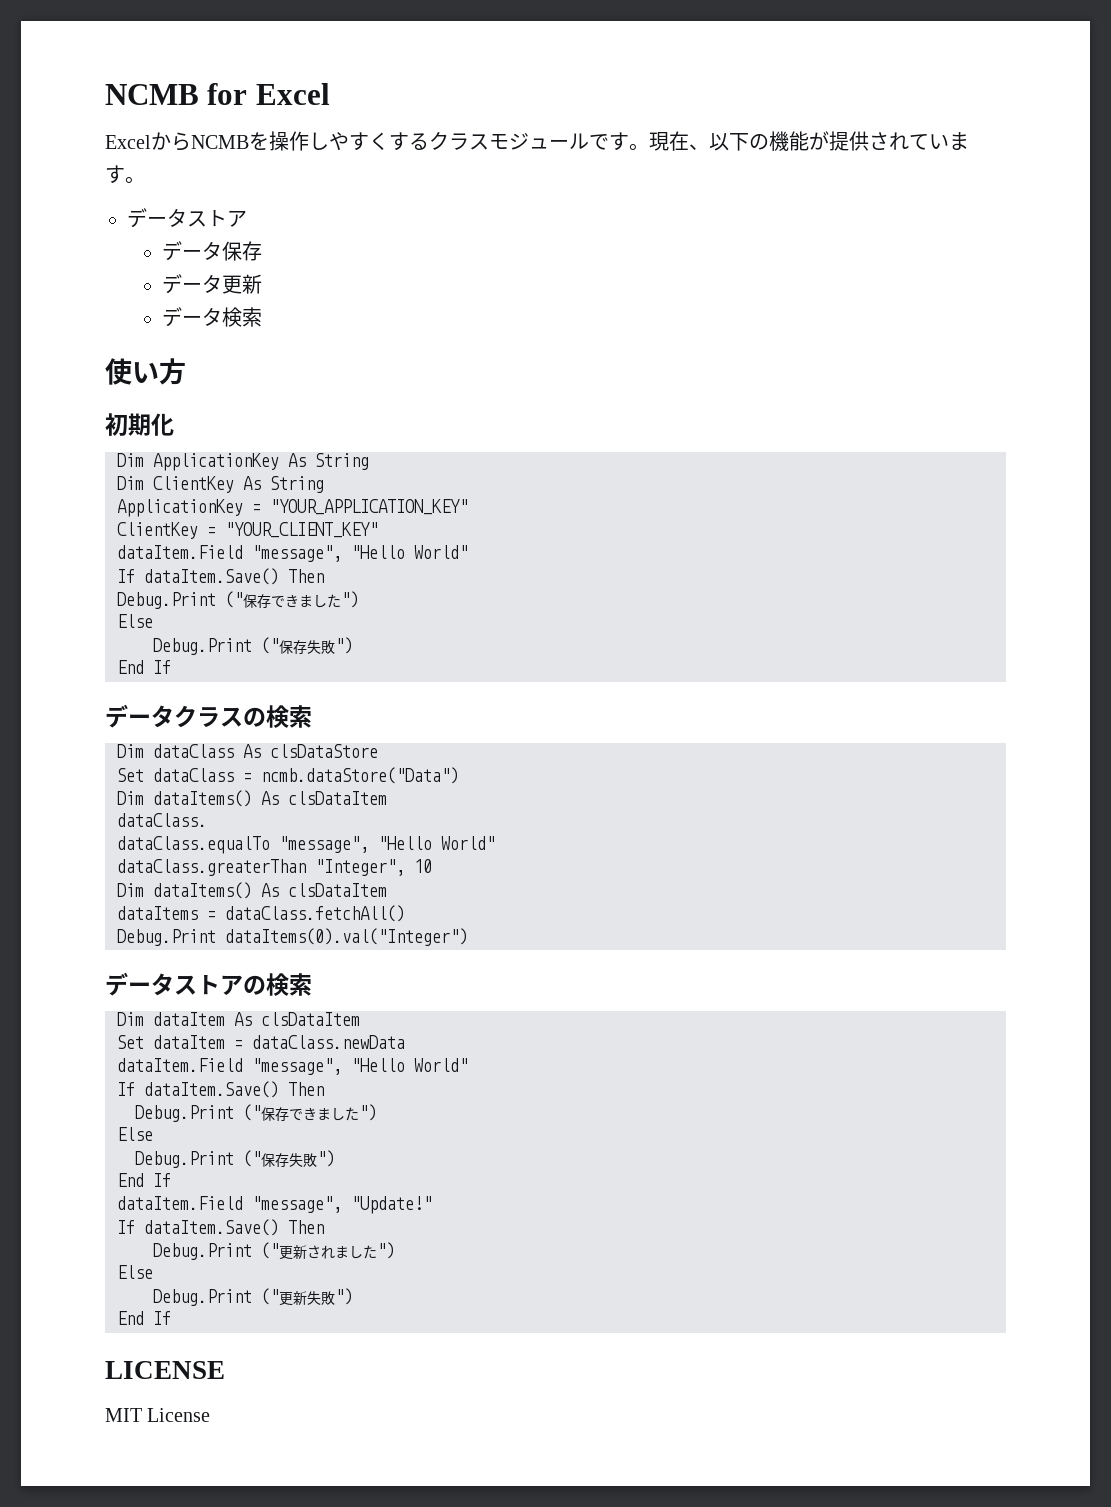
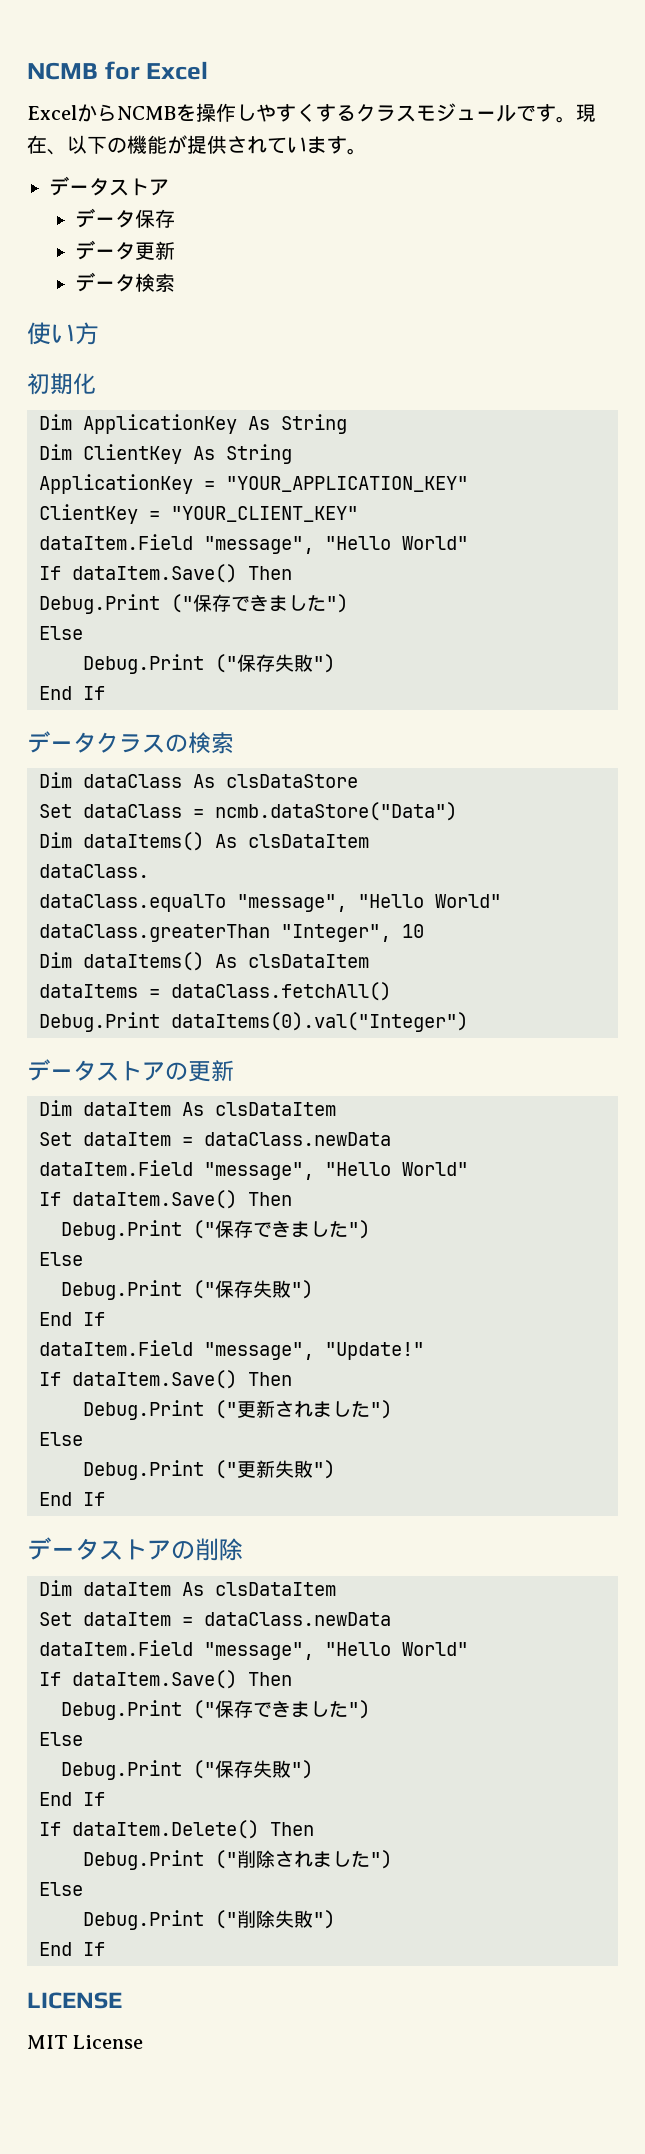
- データストアの検索
+ データストアの更新
+ データストアの削除
+ Dim dataItem As clsDataItem
+ Set dataItem = dataClass.newData
+ dataItem.Field "message", "Hello World"
+ If dataItem.Save() Then
+ Debug.Print ("保存できました")
+ Else
+ Debug.Print ("保存失敗")
+ End If
+ If dataItem.Delete() Then
+ Debug.Print ("削除されました")
+ Else
+ Debug.Print ("削除失敗")
+ End If

